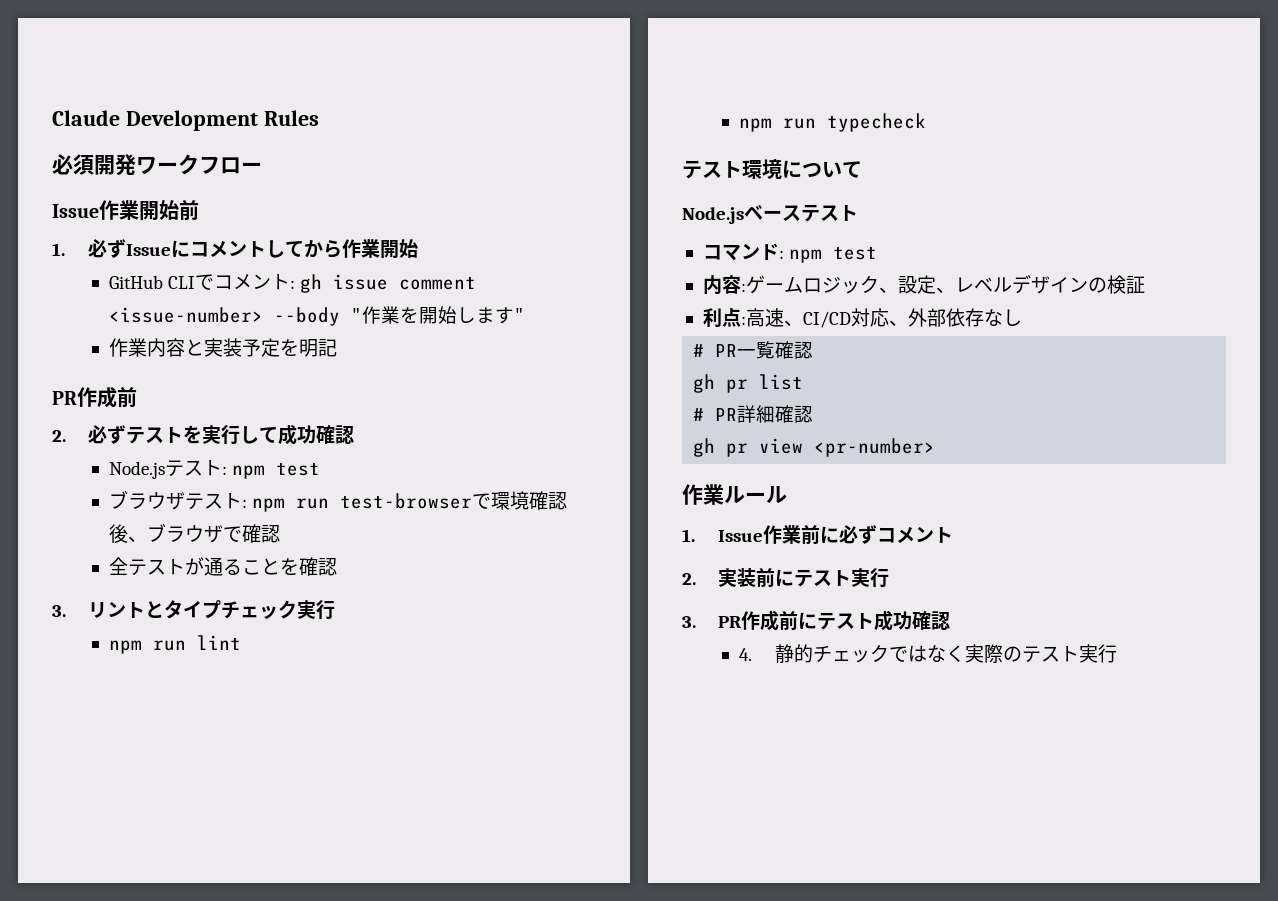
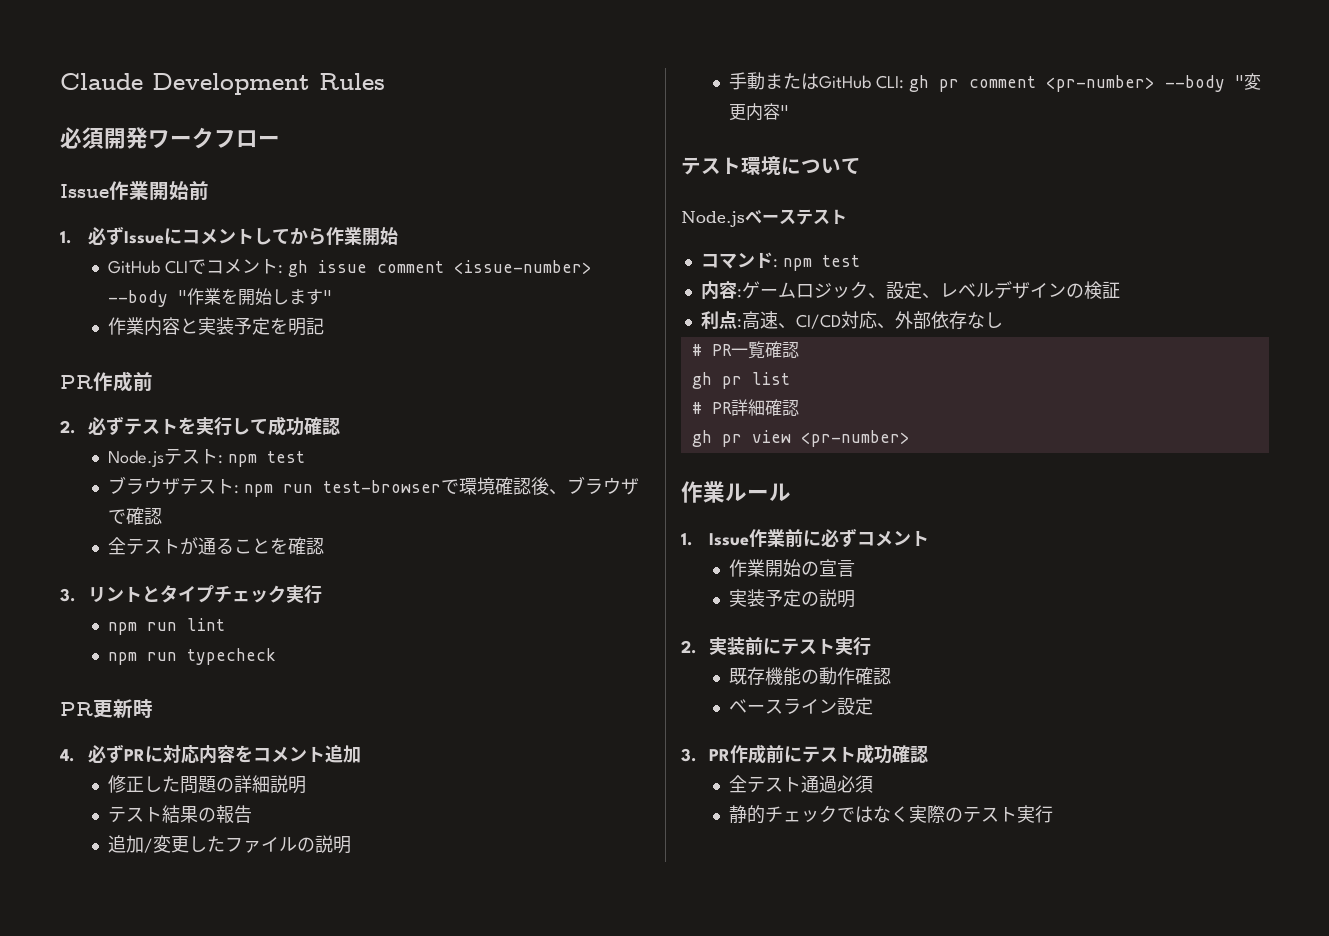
+ PR更新時
+ 4.必ずPRに対応内容をコメント追加
+ 修正した問題の詳細説明
+ テスト結果の報告
+ 追加/変更したファイルの説明
+ 手動またはGitHub CLI: gh pr comment <pr-number> --body "変更内容"
+ 作業開始の宣言
+ 実装予定の説明
+ 既存機能の動作確認
+ ベースライン設定
- 4.静的チェックではなく実際のテスト実行
+ 全テスト通過必須
+ 静的チェックではなく実際のテスト実行

